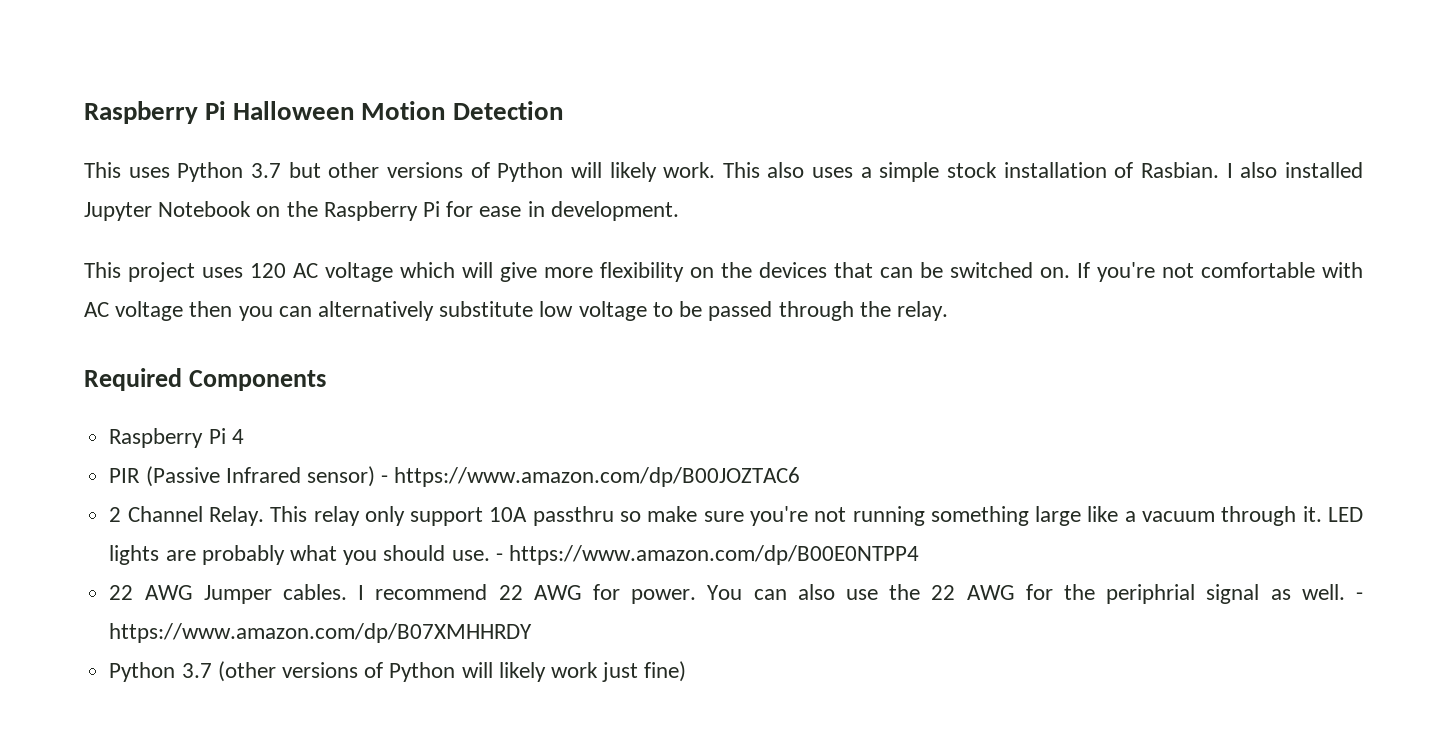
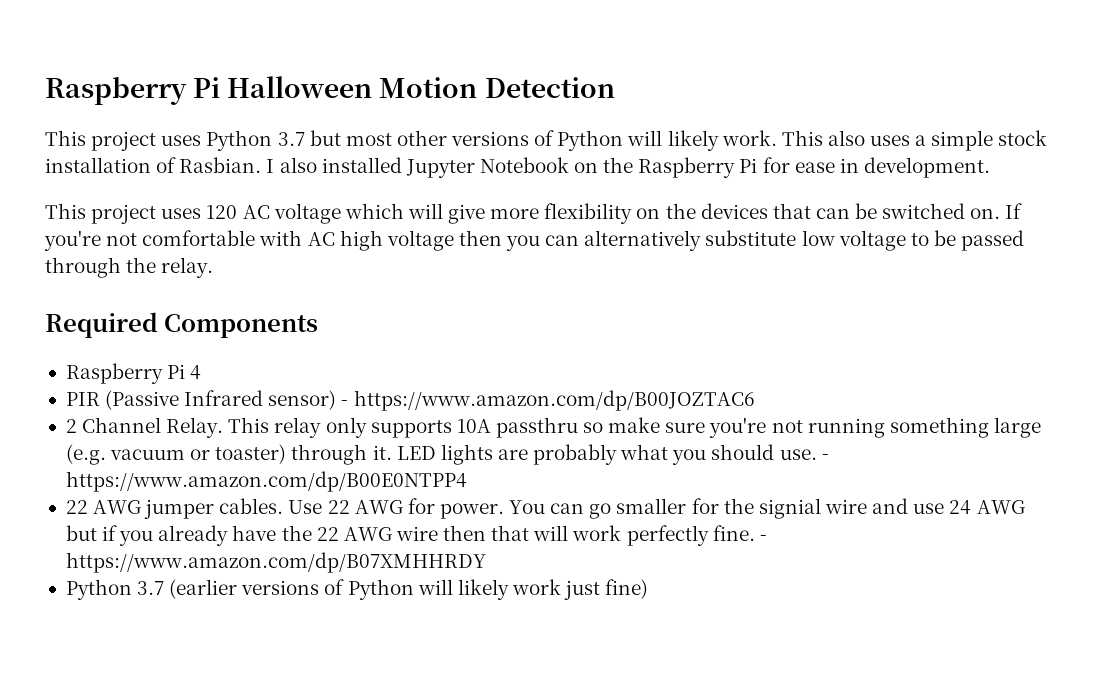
- This uses Python 3.7 but other versions of Python will likely work.
+ This project uses Python 3.7 but most other versions of Python will likely work.
- If you're not comfortable with AC voltage then you can alternatively substitute low voltage to be passed through the relay.
+ If you're not comfortable with AC high voltage then you can alternatively substitute low voltage to be passed through the relay.
- This relay only support 10A passthru so make sure you're not running something large like a vacuum through it.
+ This relay only supports 10A passthru so make sure you're not running something large (e.g. vacuum or toaster) through it.
- 22 AWG Jumper cables. I recommend 22 AWG for power.
+ 22 AWG jumper cables. Use 22 AWG for power.
- You can also use the 22 AWG for the periphrial signal as well.
+ You can go smaller for the signial wire and use 24 AWG but if you already have the 22 AWG wire then that will work perfectly fine.
- Python 3.7 (other versions of Python will likely work just fine)
+ Python 3.7 (earlier versions of Python will likely work just fine)

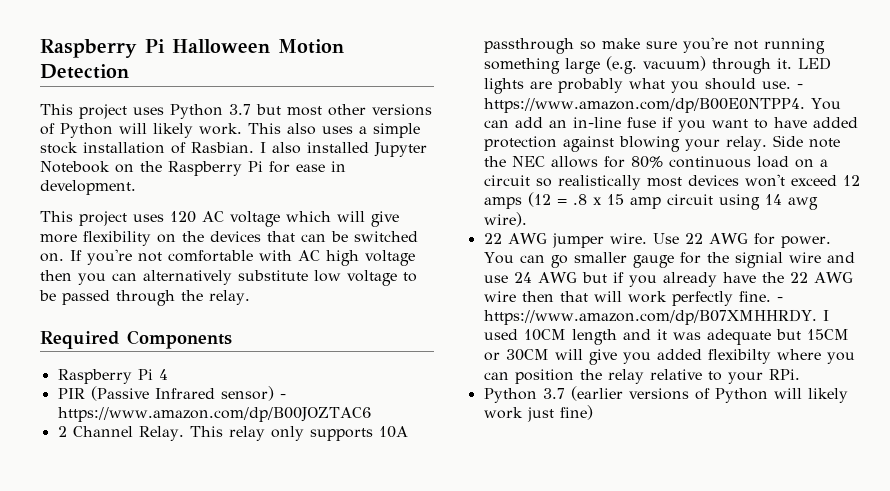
- This relay only supports 10A passthru so make sure you're not running something large (e.g. vacuum or toaster) through it.
+ This relay only supports 10A passthrough so make sure you're not running something large (e.g. vacuum) through it.
- - https://www.amazon.com/dp/B00E0NTPP4
+ - https://www.amazon.com/dp/B00E0NTPP4. You can add an in-line fuse if you want to have added protection against blowing your relay. Side note the NEC allows for 80% continuous load on a circuit so realistically most devices won't exceed 12 amps (12 = .8 x 15 amp circuit using 14 awg wire).
- 22 AWG jumper cables.
+ 22 AWG jumper wire.
- You can go smaller for the signial wire and use 24 AWG but if you already have the 22 AWG wire then that will work perfectly fine.
+ You can go smaller gauge for the signial wire and use 24 AWG but if you already have the 22 AWG wire then that will work perfectly fine.
- - https://www.amazon.com/dp/B07XMHHRDY
+ - https://www.amazon.com/dp/B07XMHHRDY. I used 10CM length and it was adequate but 15CM or 30CM will give you added flexibilty where you can position the relay relative to your RPi.

